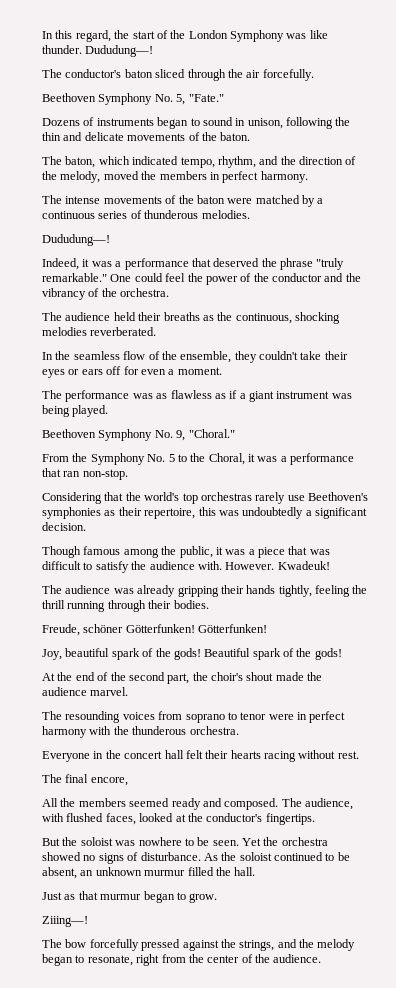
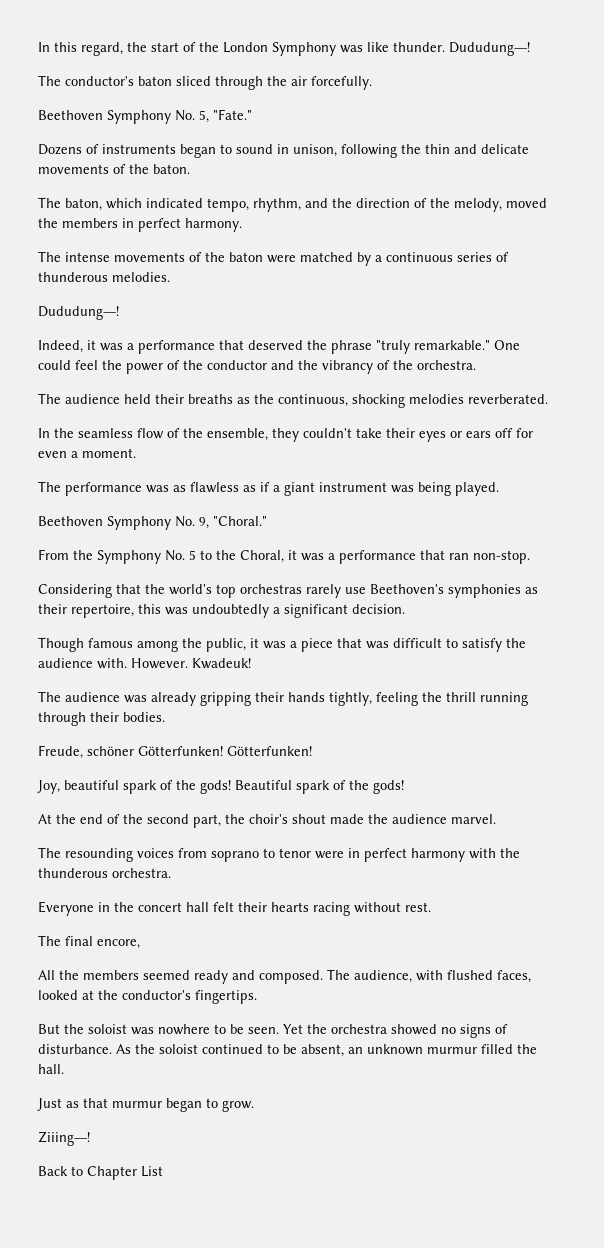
- The bow forcefully pressed against the strings, and the melody began to resonate, right from the center of the audience.
+ Back to Chapter List

